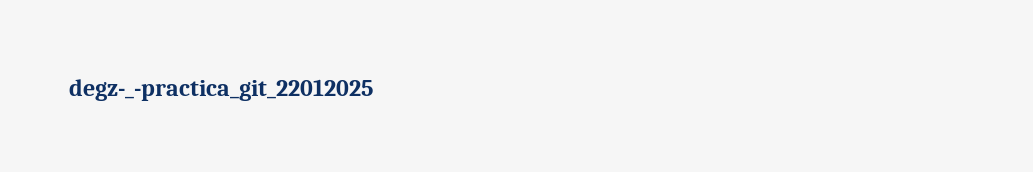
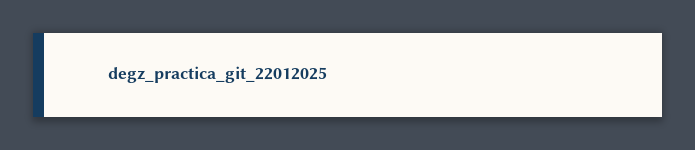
- degz-_-practica_git_22012025
+ degz_practica_git_22012025

